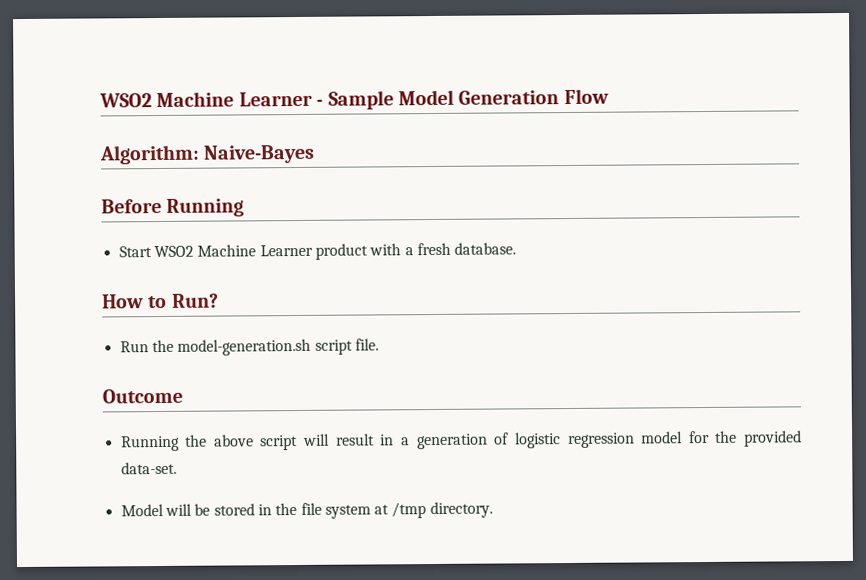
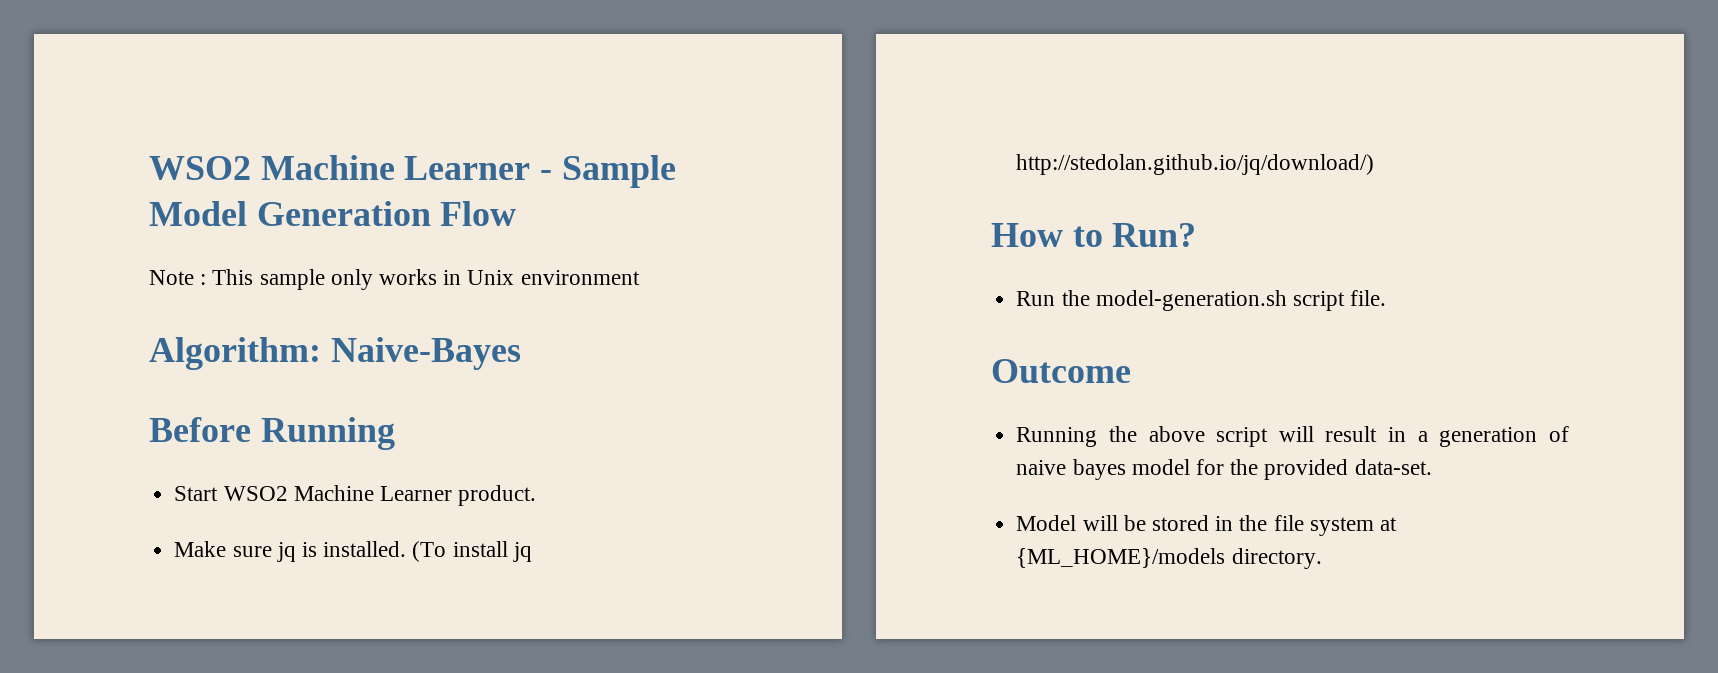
+ Note : This sample only works in Unix environment
- Start WSO2 Machine Learner product with a fresh database.
+ Start WSO2 Machine Learner product.
+ Make sure jq is installed. (To install jq http://stedolan.github.io/jq/download/)
- Running the above script will result in a generation of logistic regression model for the provided data-set.
+ Running the above script will result in a generation of naive bayes model for the provided data-set.
- Model will be stored in the file system at /tmp directory.
+ Model will be stored in the file system at {ML_HOME}/models directory.

